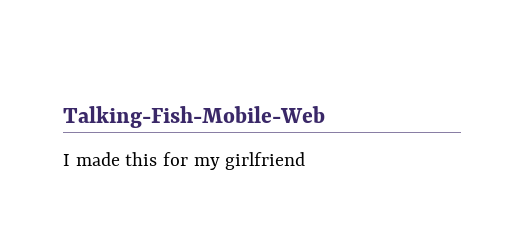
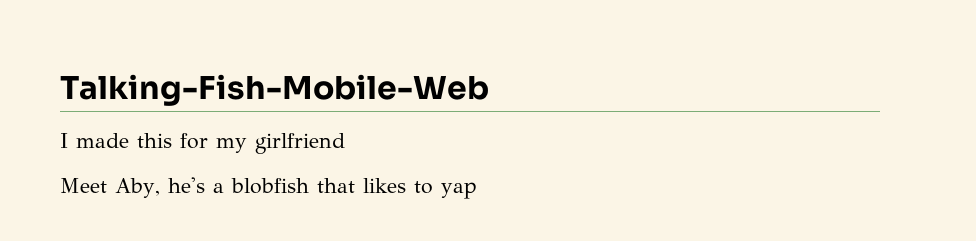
+ Meet Aby, he's a blobfish that likes to yap

